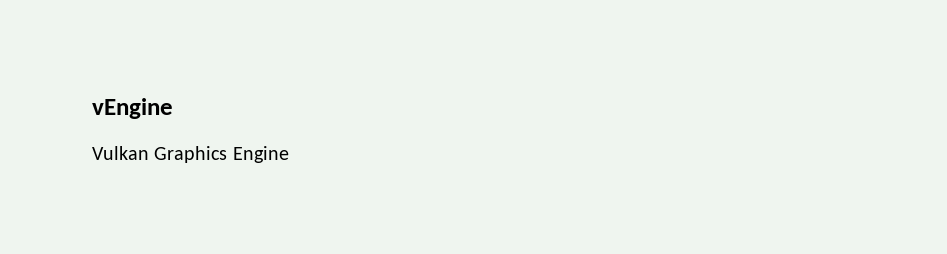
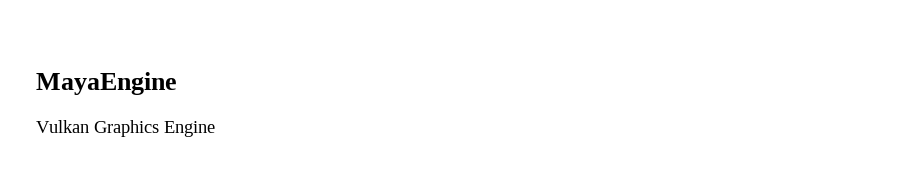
- vEngine
+ MayaEngine

